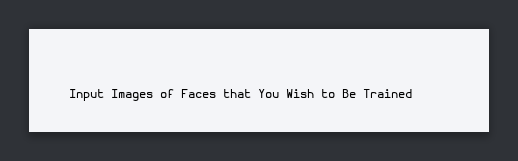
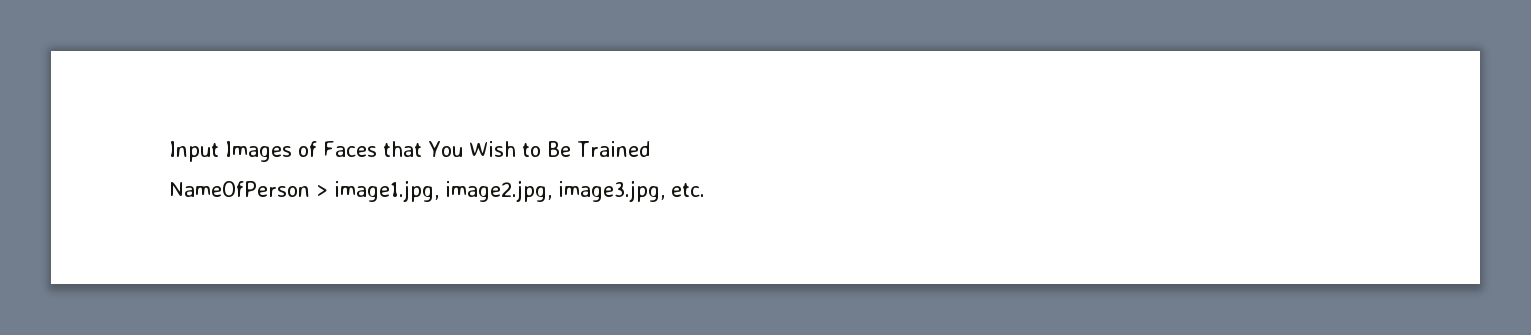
+ NameOfPerson > image1.jpg, image2.jpg, image3.jpg, etc.

